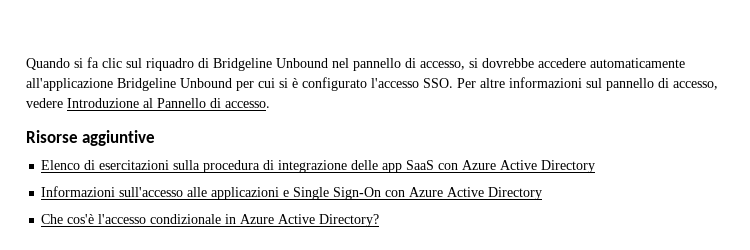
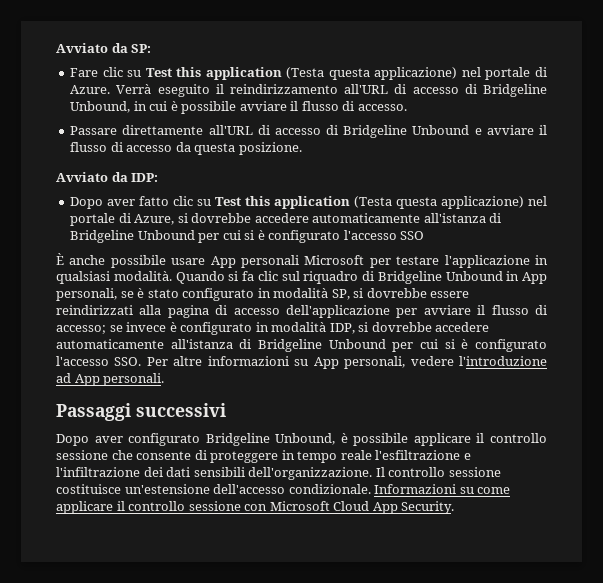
+ Avviato da SP:
+ Fare clic su Test this application (Testa questa applicazione) nel portale di Azure. Verrà eseguito il reindirizzamento all'URL di accesso di Bridgeline Unbound, in cui è possibile avviare il flusso di accesso.
+ Passare direttamente all'URL di accesso di Bridgeline Unbound e avviare il flusso di accesso da questa posizione.
+ Avviato da IDP:
+ Dopo aver fatto clic su Test this application (Testa questa applicazione) nel portale di Azure, si dovrebbe accedere automaticamente all'istanza di Bridgeline Unbound per cui si è configurato l'accesso SSO
+ È anche possibile usare App personali Microsoft per testare l'applicazione in qualsiasi modalità.
- Quando si fa clic sul riquadro di Bridgeline Unbound nel pannello di accesso, si dovrebbe accedere automaticamente all'applicazione Bridgeline Unbound per cui si è configurato l'accesso SSO. Per altre informazioni sul pannello di accesso, vedere Introduzione al Pannello di accesso.
- Risorse aggiuntive
- Elenco di esercitazioni sulla procedura di integrazione delle app SaaS con Azure Active Directory
- Informazioni sull'accesso alle applicazioni e Single Sign-On con Azure Active Directory
- Che cos'è l'accesso condizionale in Azure Active Directory?
+ Quando si fa clic sul riquadro di Bridgeline Unbound in App personali, se è stato configurato in modalità SP, si dovrebbe essere reindirizzati alla pagina di accesso dell'applicazione per avviare il flusso di accesso; se invece è configurato in modalità IDP, si dovrebbe accedere automaticamente all'istanza di Bridgeline Unbound per cui si è configurato l'accesso SSO. Per altre informazioni su App personali, vedere l'introduzione ad App personali.
+ Passaggi successivi
+ Dopo aver configurato Bridgeline Unbound, è possibile applicare il controllo sessione che consente di proteggere in tempo reale l'esfiltrazione e l'infiltrazione dei dati sensibili dell'organizzazione. Il controllo sessione costituisce un'estensione dell'accesso condizionale. Informazioni su come applicare il controllo sessione con Microsoft Cloud App Security.

